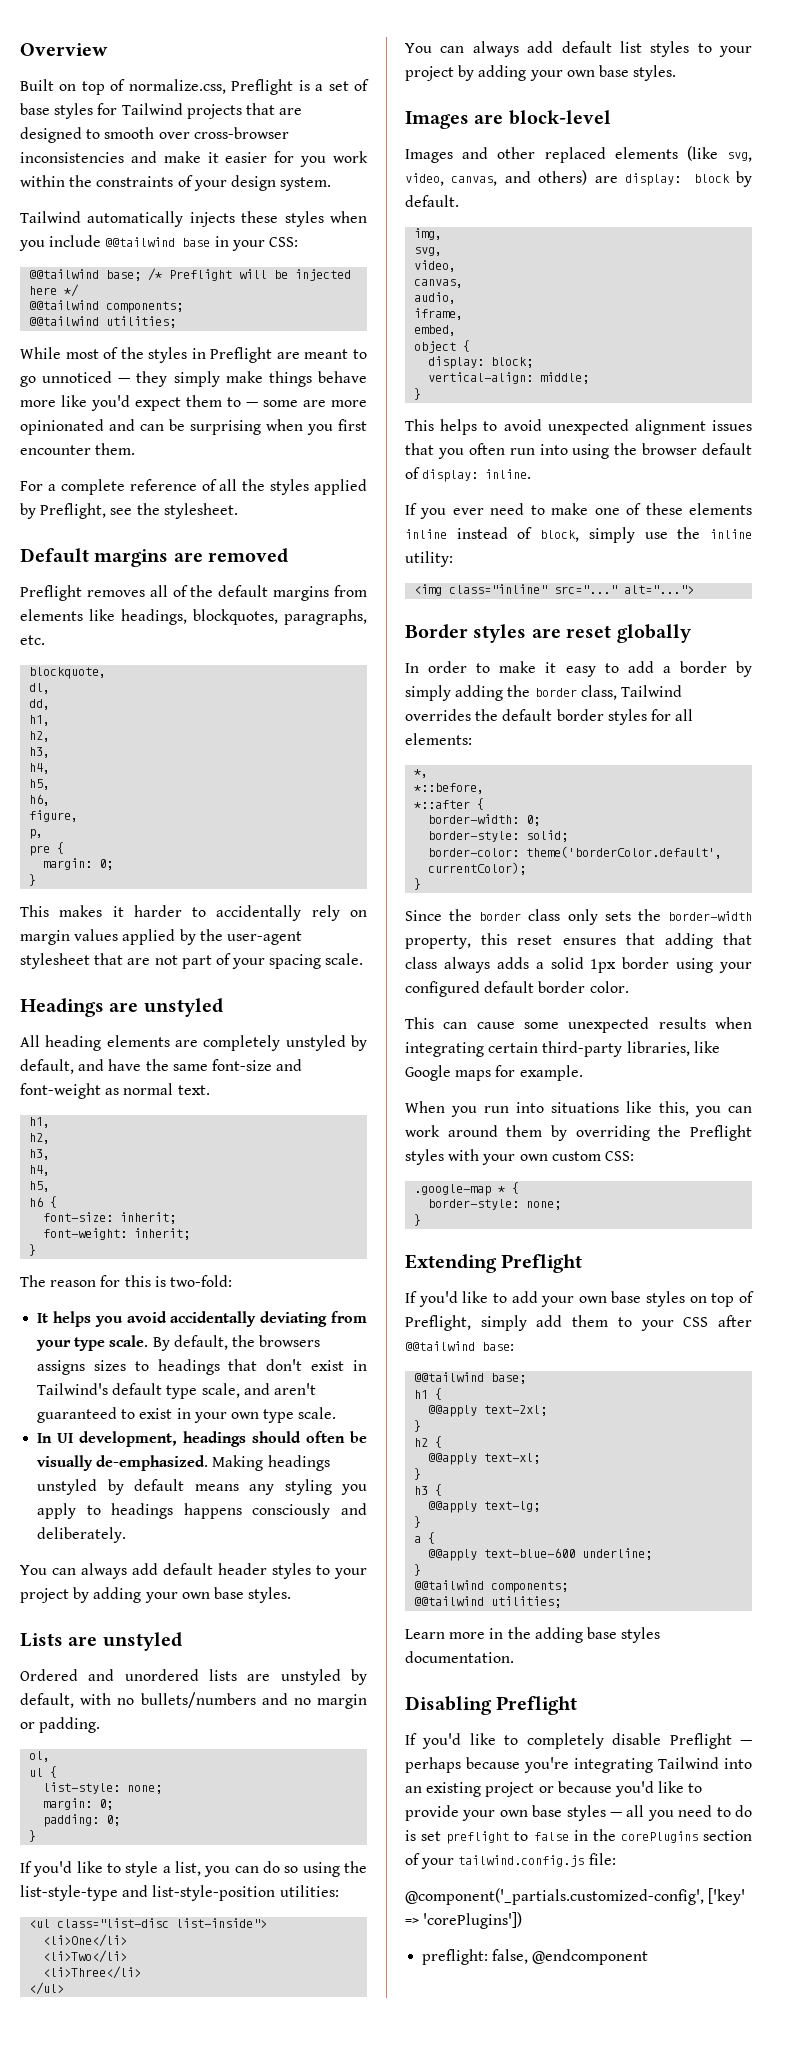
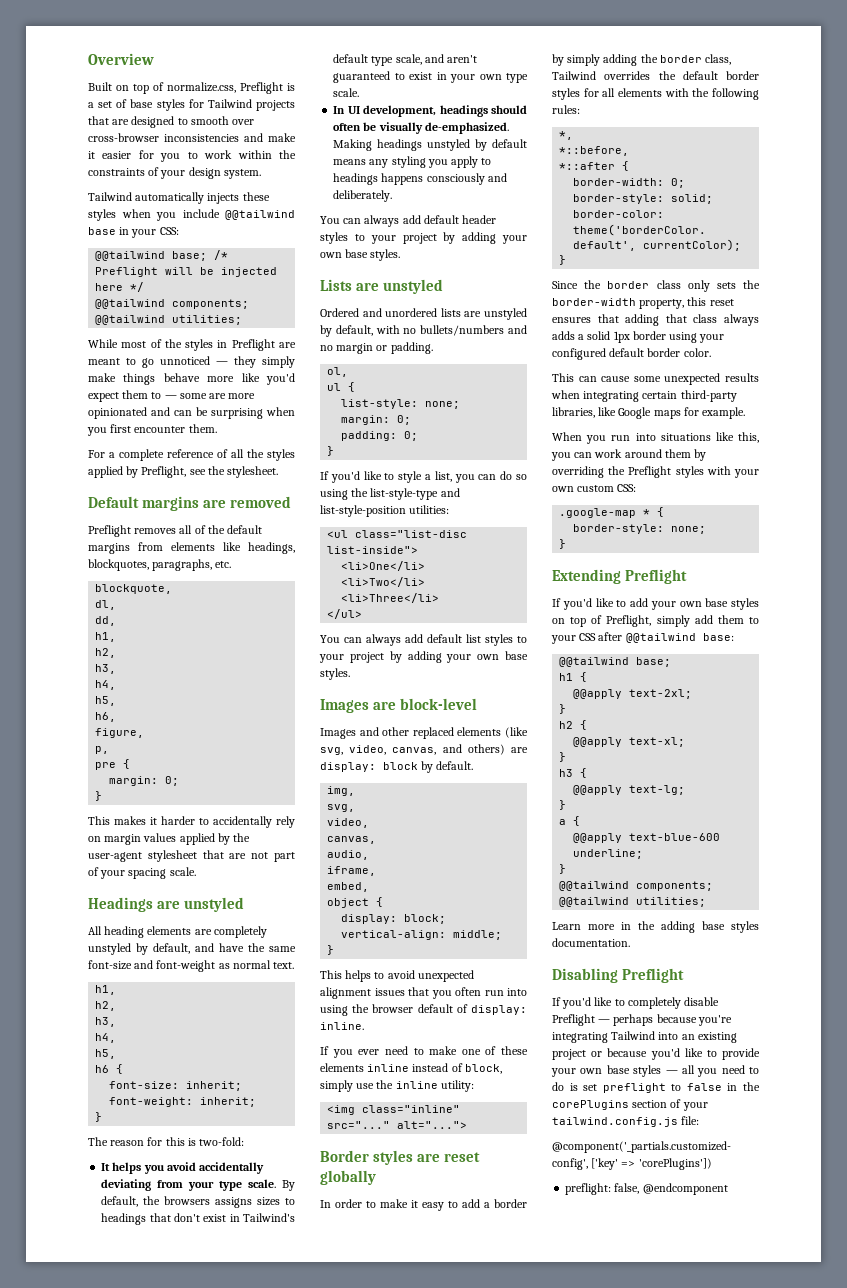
- Built on top of normalize.css, Preflight is a set of base styles for Tailwind projects that are designed to smooth over cross-browser inconsistencies and make it easier for you work within the constraints of your design system.
+ Built on top of normalize.css, Preflight is a set of base styles for Tailwind projects that are designed to smooth over cross-browser inconsistencies and make it easier for you to work within the constraints of your design system.
- In order to make it easy to add a border by simply adding the border class, Tailwind overrides the default border styles for all elements:
+ In order to make it easy to add a border by simply adding the border class, Tailwind overrides the default border styles for all elements with the following rules:

